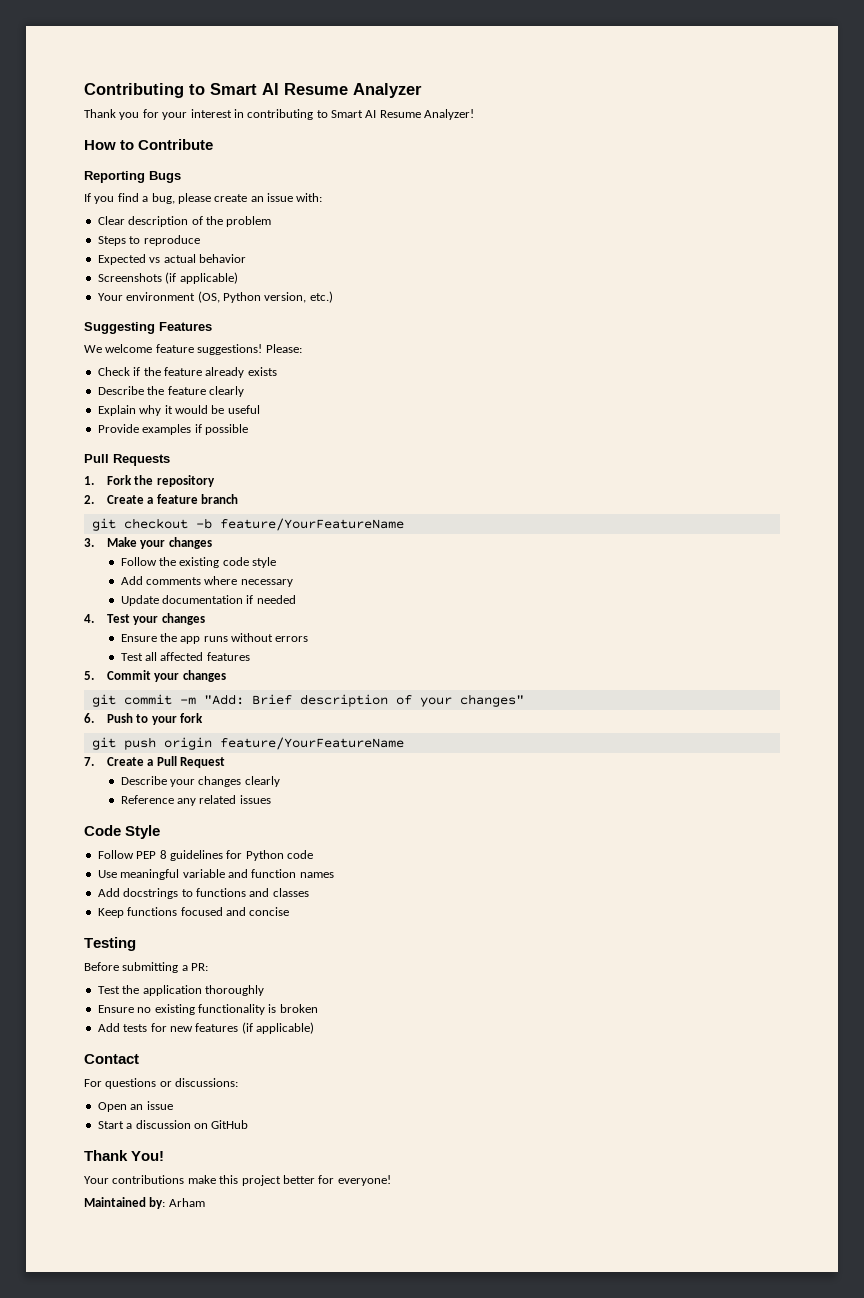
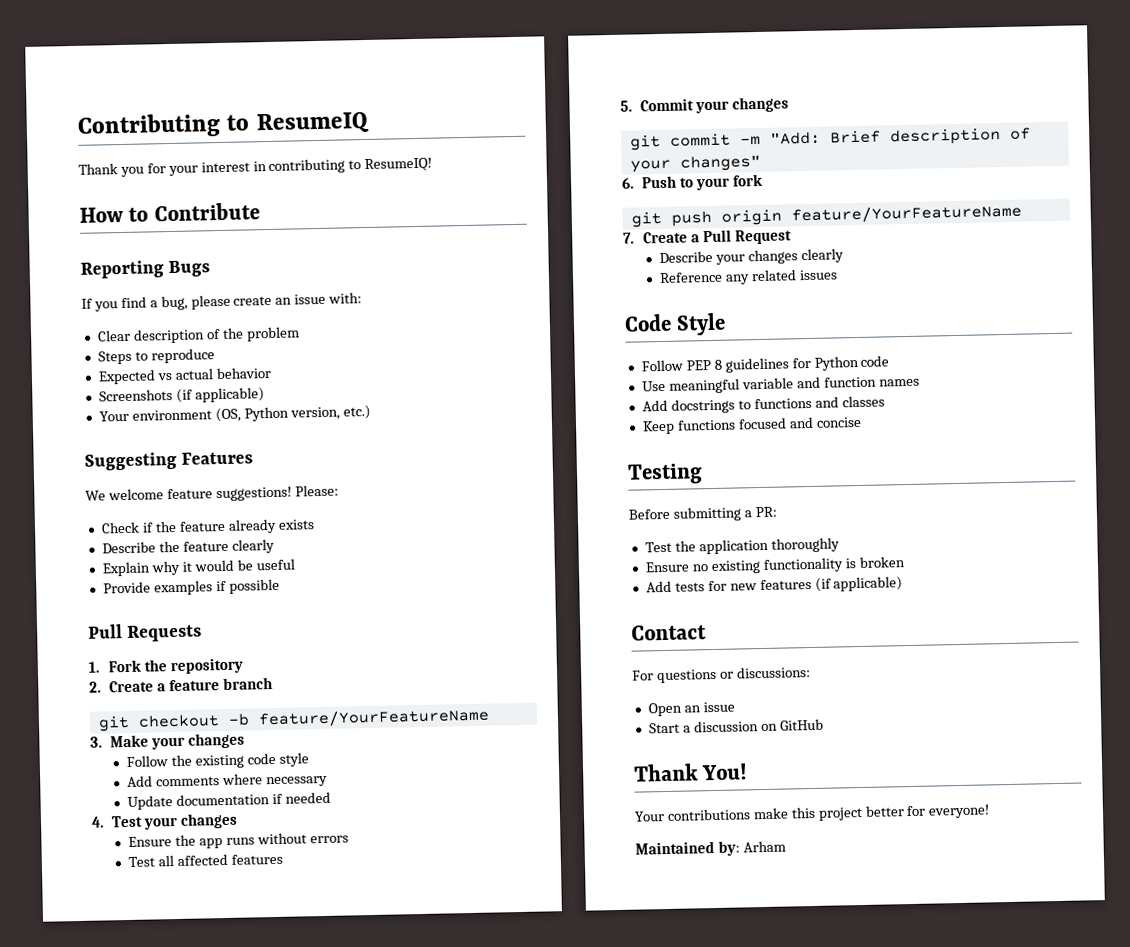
- Contributing to Smart AI Resume Analyzer
+ Contributing to ResumeIQ
- Thank you for your interest in contributing to Smart AI Resume Analyzer!
+ Thank you for your interest in contributing to ResumeIQ!

